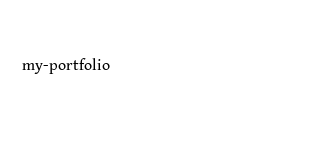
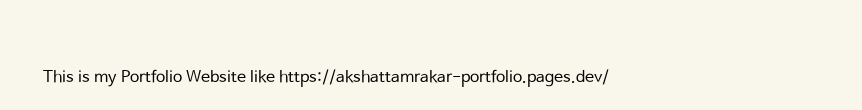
- my-portfolio
+ This is my Portfolio Website like https://akshattamrakar-portfolio.pages.dev/

